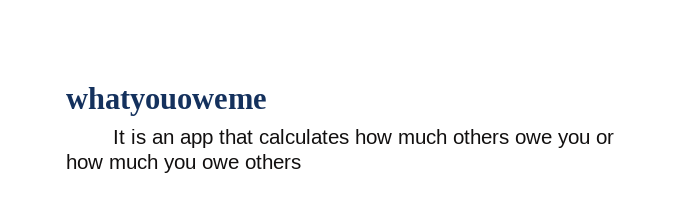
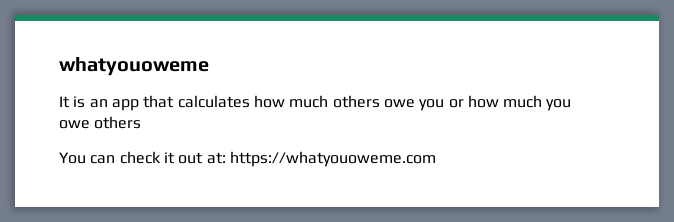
+ You can check it out at: https://whatyouoweme.com

